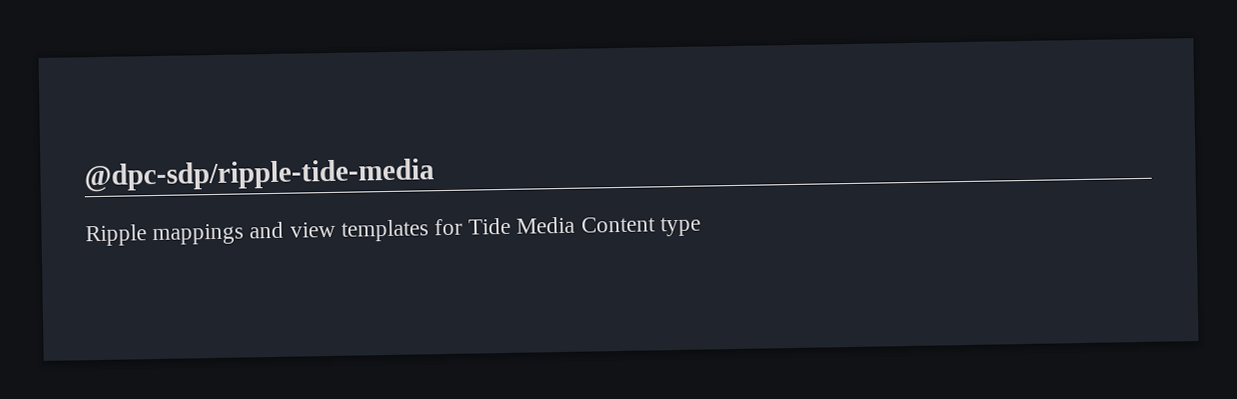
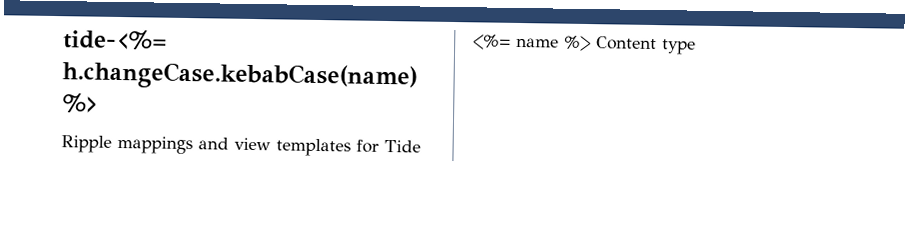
- @dpc-sdp/ripple-tide-media
+ tide-<%= h.changeCase.kebabCase(name) %>
- Ripple mappings and view templates for Tide Media Content type
+ Ripple mappings and view templates for Tide <%= name %> Content type

